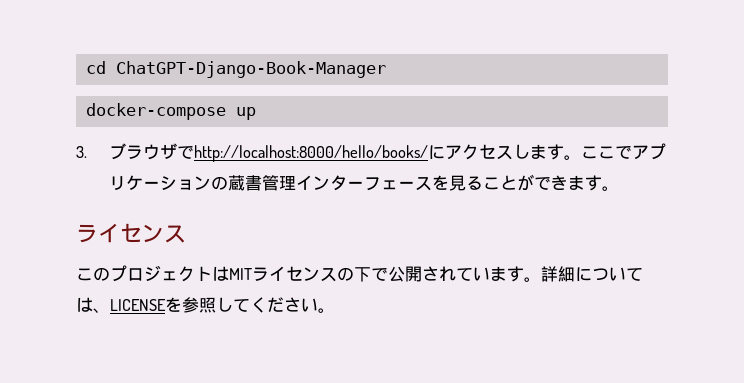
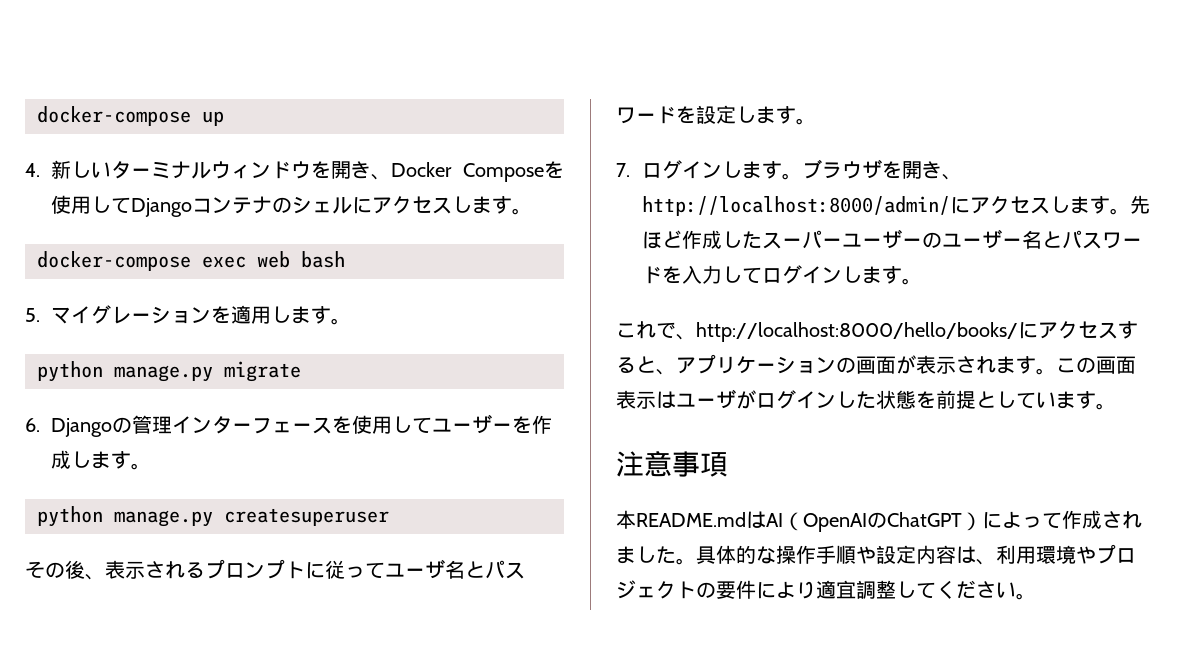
- cd ChatGPT-Django-Book-Manager
- 3.ブラウザでhttp://localhost:8000/hello/books/にアクセスします。ここでアプリケーションの蔵書管理インターフェースを見ることができます。
- ライセンス
- このプロジェクトはMITライセンスの下で公開されています。詳細については、LICENSEを参照してください。
+ 4.新しいターミナルウィンドウを開き、Docker Composeを使用してDjangoコンテナのシェルにアクセスします。
+ docker-compose exec web bash
+ 5.マイグレーションを適用します。
+ python manage.py migrate
+ 6. Djangoの管理インターフェースを使用してユーザーを作成します。
+ python manage.py createsuperuser
+ その後、表示されるプロンプトに従ってユーザ名とパスワードを設定します。
+ 7.ログインします。ブラウザを開き、http://localhost:8000/admin/にアクセスします。先ほど作成したスーパーユーザーのユーザー名とパスワードを入力してログインします。
+ これで、http://localhost:8000/hello/books/にアクセスすると、アプリケーションの画面が表示されます。この画面表示はユーザがログインした状態を前提としています。
+ 注意事項
+ 本README.mdはAI（OpenAIのChatGPT）によって作成されました。具体的な操作手順や設定内容は、利用環境やプロジェクトの要件により適宜調整してください。

